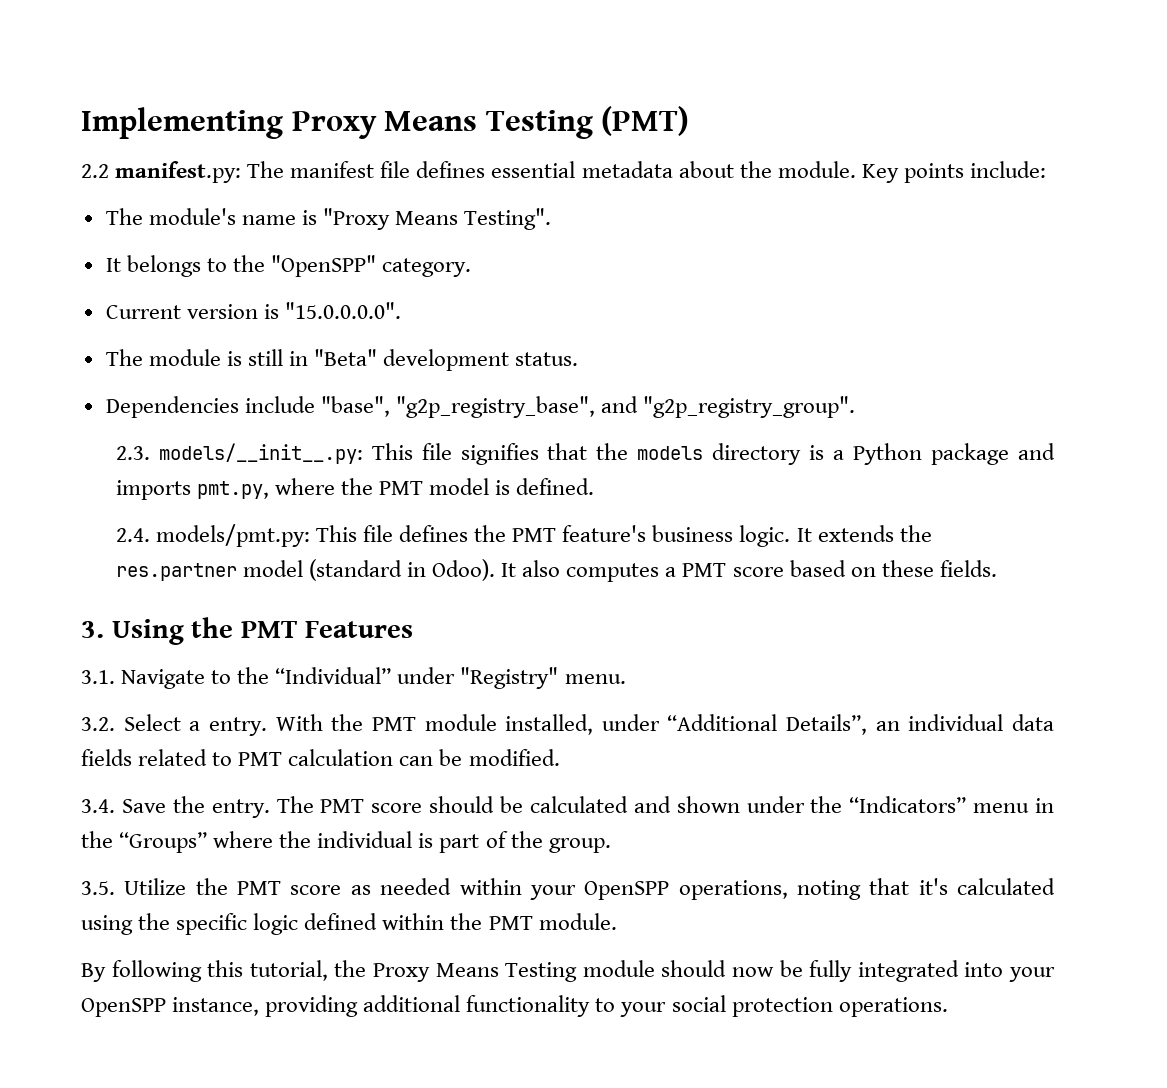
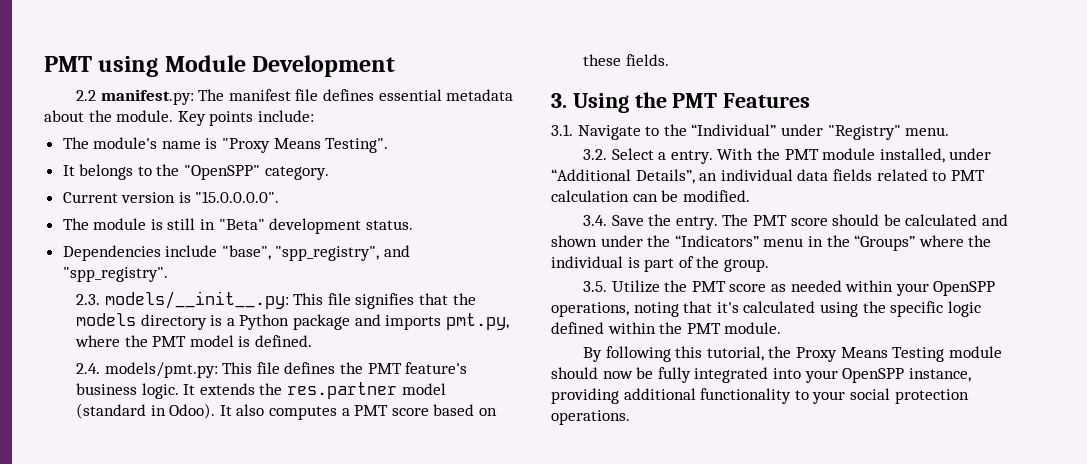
- Implementing Proxy Means Testing (PMT)
+ PMT using Module Development
- Dependencies include "base", "g2p_registry_base", and "g2p_registry_group".
+ Dependencies include "base", "spp_registry", and "spp_registry".

